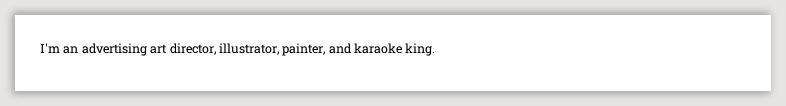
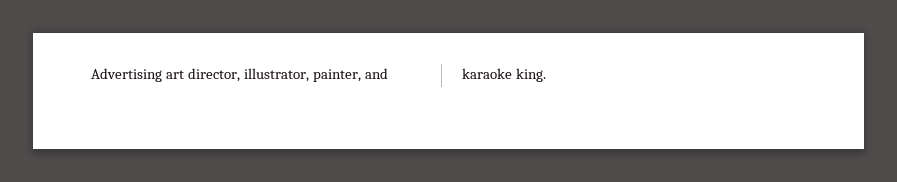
- I'm an advertising art director, illustrator, painter, and karaoke king.
+ Advertising art director, illustrator, painter, and karaoke king.

